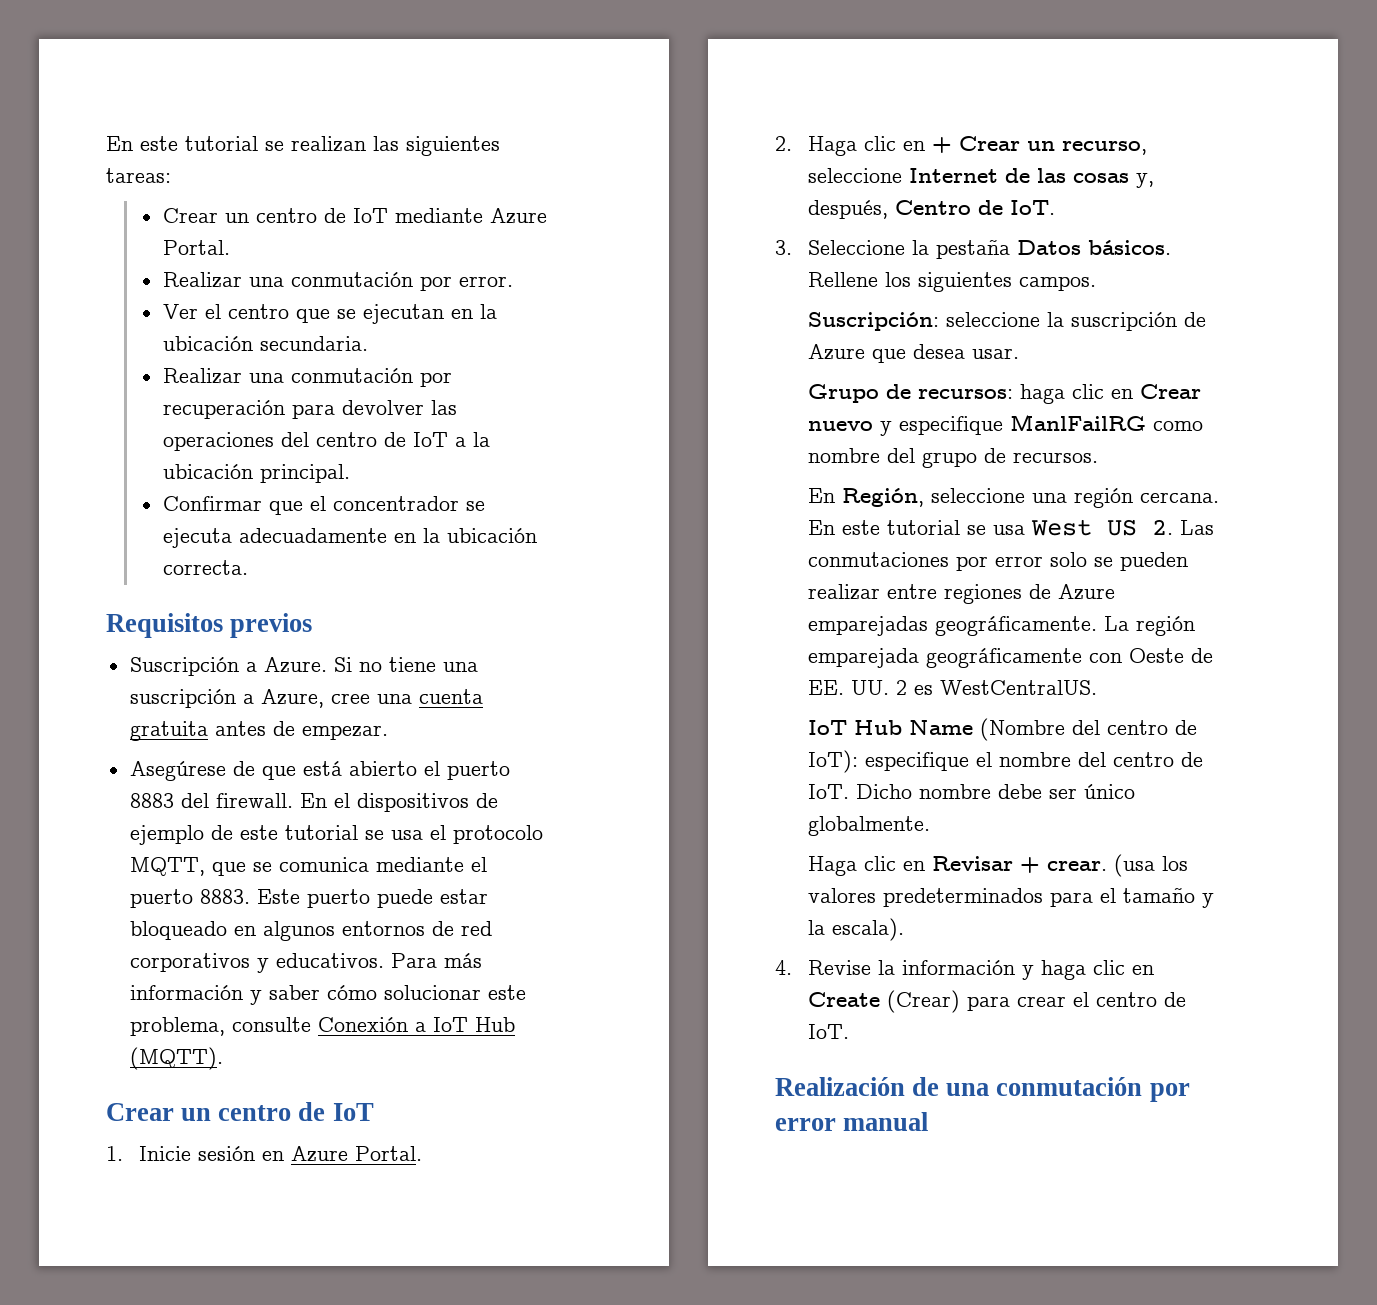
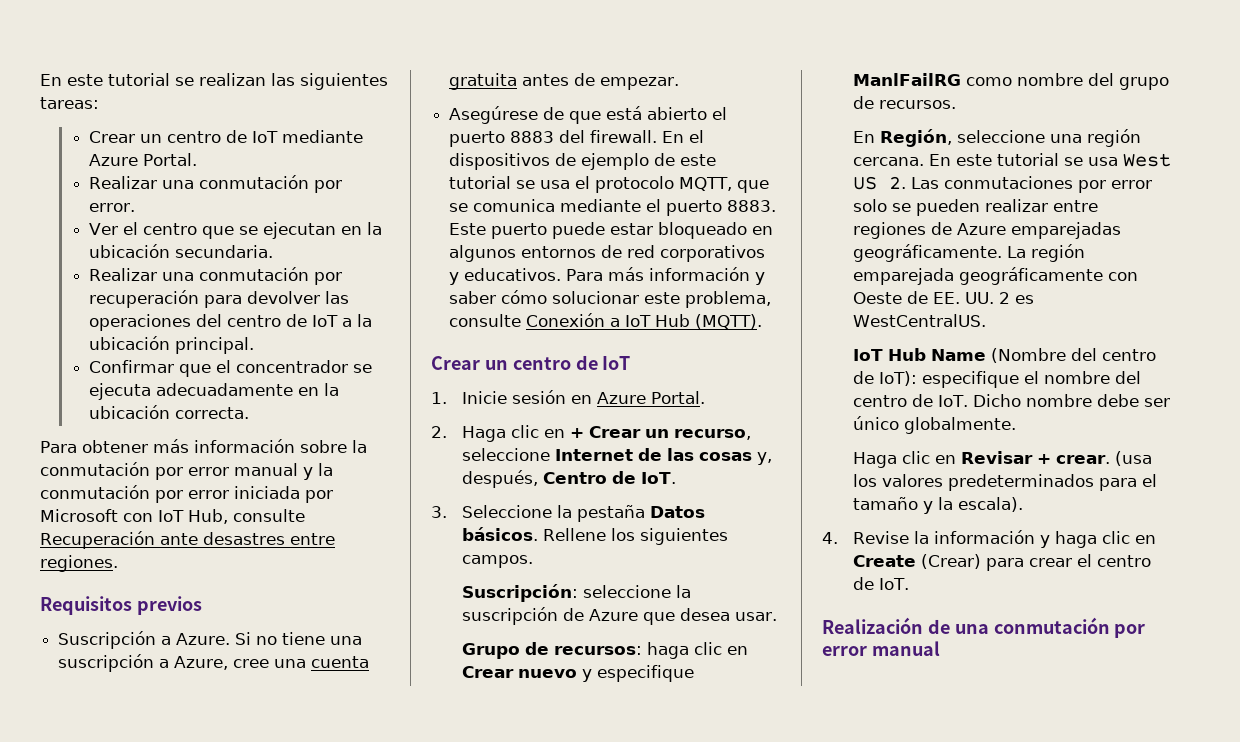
+ Para obtener más información sobre la conmutación por error manual y la conmutación por error iniciada por Microsoft con IoT Hub, consulte Recuperación ante desastres entre regiones.

